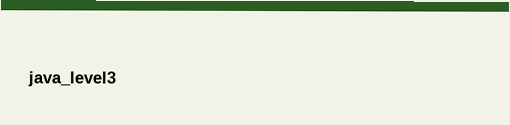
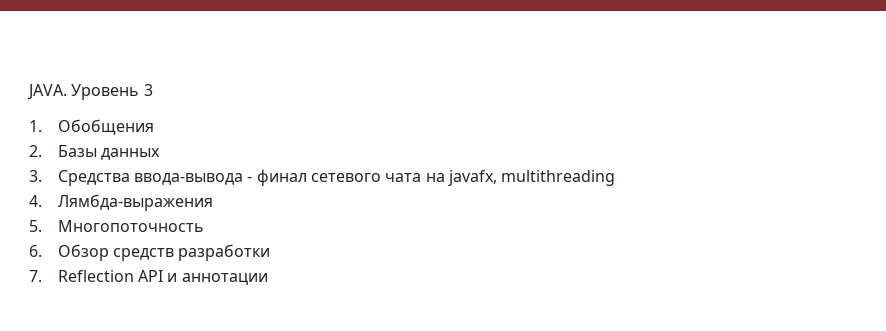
- java_level3
+ JAVA. Уровень 3
+ 1. Обобщения
+ 2. Базы данных
+ 3. Средства ввода-вывода - финал сетевого чата на javafx, multithreading
+ 4. Лямбда-выражения
+ 5. Многопоточность
+ 6. Обзор средств разработки
+ 7. Reflection API и аннотации

